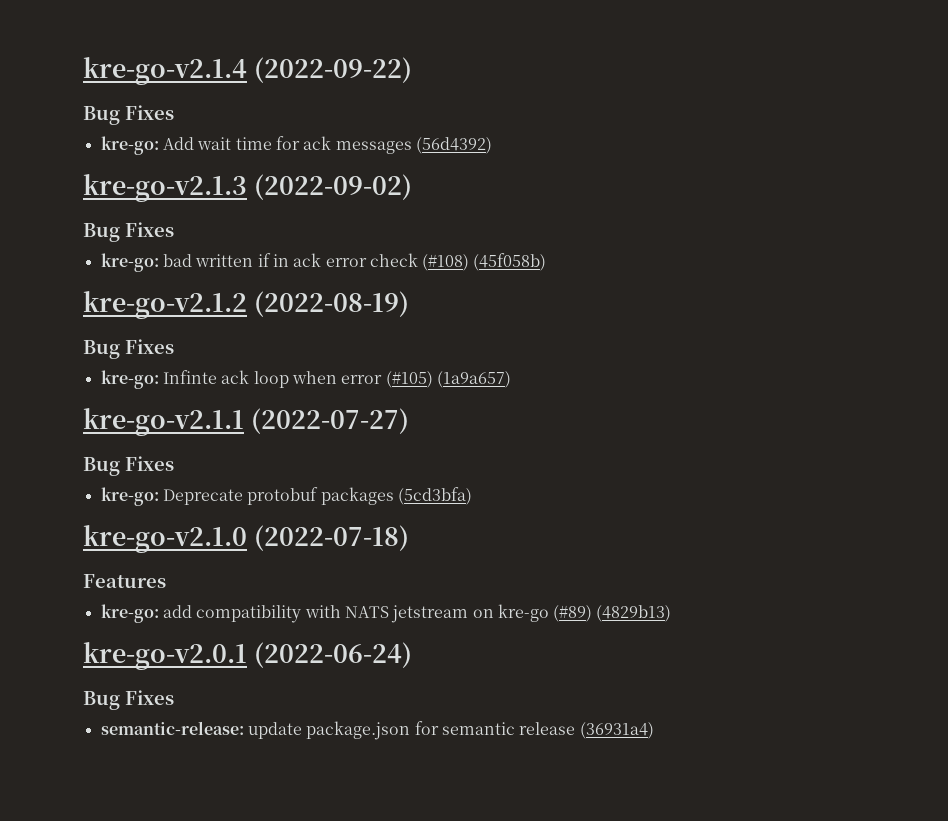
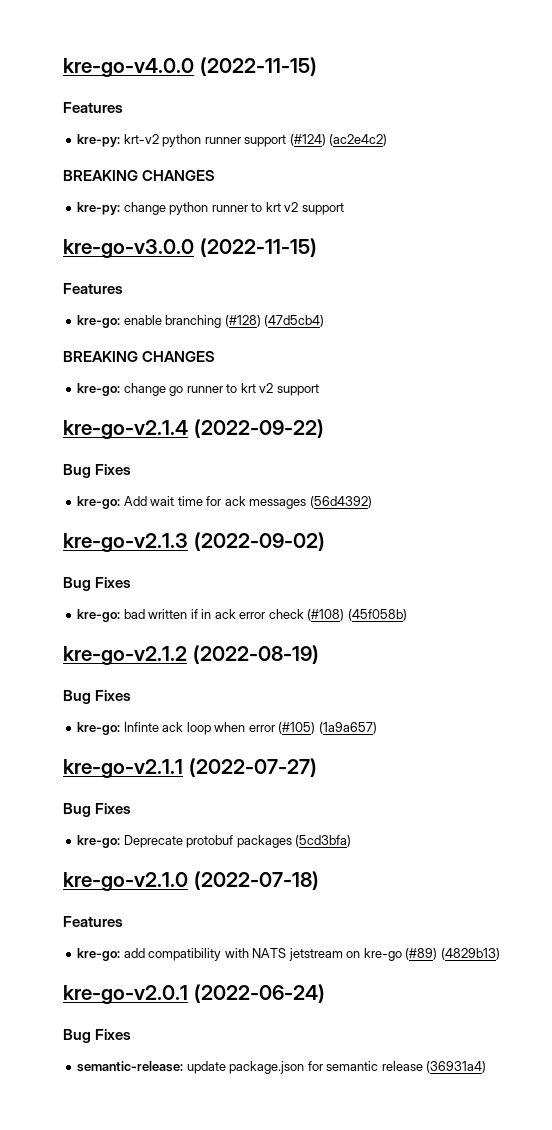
+ kre-go-v4.0.0 (2022-11-15)
+ Features
+ kre-py: krt-v2 python runner support (#124) (ac2e4c2)
+ BREAKING CHANGES
+ kre-py: change python runner to krt v2 support
+ kre-go-v3.0.0 (2022-11-15)
+ Features
+ kre-go: enable branching (#128) (47d5cb4)
+ BREAKING CHANGES
+ kre-go: change go runner to krt v2 support

